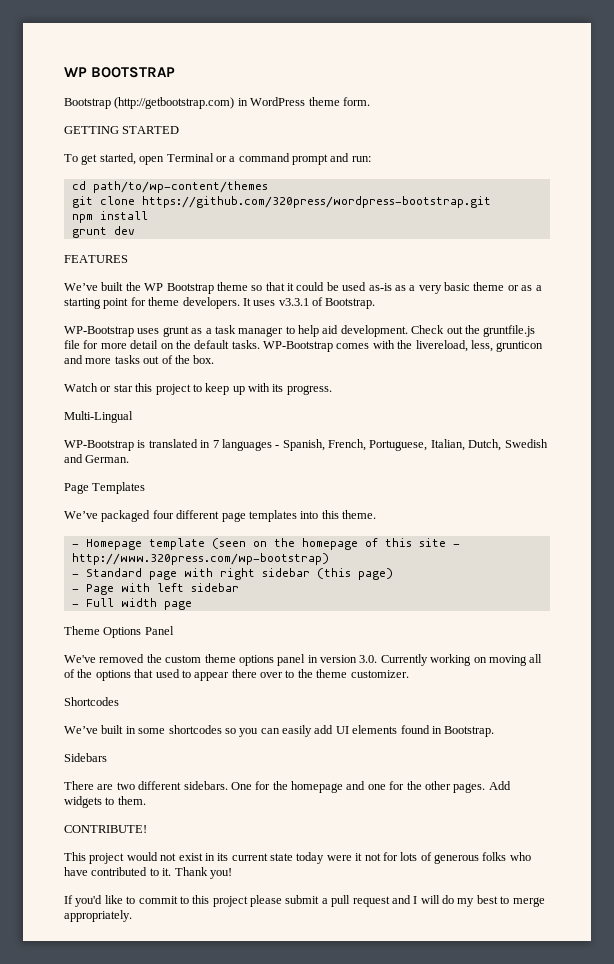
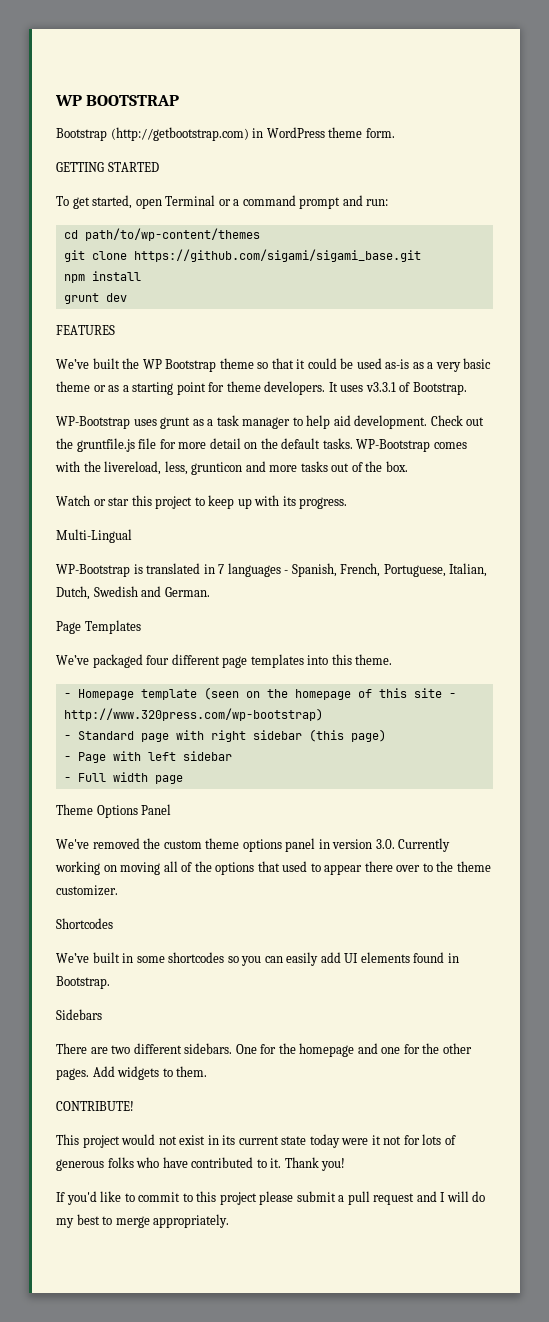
- git clone https://github.com/320press/wordpress-bootstrap.git
+ git clone https://github.com/sigami/sigami_base.git

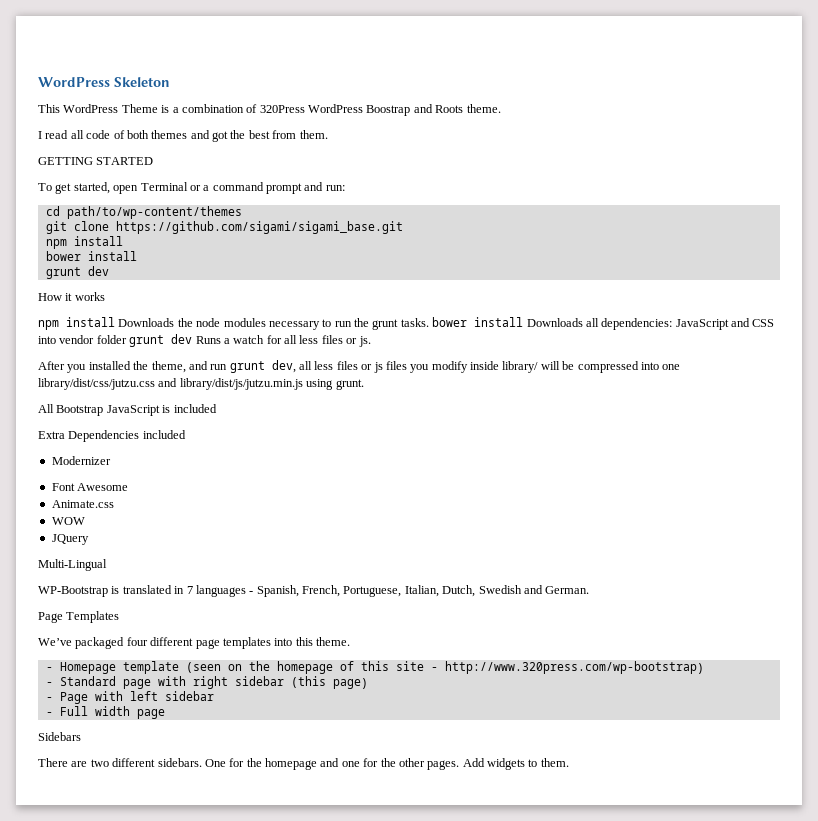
- WP BOOTSTRAP
- Bootstrap (http://getbootstrap.com) in WordPress theme form.
+ WordPress Skeleton
+ This WordPress Theme is a combination of 320Press WordPress Boostrap and Roots theme.
+ I read all code of both themes and got the best from them.
  git clone https://github.com/sigami/sigami_base.git
  npm install
+ bower install
- FEATURES
- We’ve built the WP Bootstrap theme so that it could be used as-is as a very basic theme or as a starting point for theme developers. It uses v3.3.1 of Bootstrap.
- WP-Bootstrap uses grunt as a task manager to help aid development. Check out the gruntfile.js file for more detail on the default tasks. WP-Bootstrap comes with the livereload, less, grunticon and more tasks out of the box.
- Watch or star this project to keep up with its progress.
+ How it works
+ npm install Downloads the node modules necessary to run the grunt tasks. bower install Downloads all dependencies: JavaScript and CSS into vendor folder grunt dev Runs a watch for all less files or js.
+ After you installed the theme, and run grunt dev, all less files or js files you modify inside library/ will be compressed into one library/dist/css/jutzu.css and library/dist/js/jutzu.min.js using grunt.
+ All Bootstrap JavaScript is included
+ Extra Dependencies included
+ Modernizer
+ Font Awesome
+ Animate.css
+ WOW
+ JQuery
- Theme Options Panel
- We've removed the custom theme options panel in version 3.0. Currently working on moving all of the options that used to appear there over to the theme customizer.
- Shortcodes
- We’ve built in some shortcodes so you can easily add UI elements found in Bootstrap.
- CONTRIBUTE!
- This project would not exist in its current state today were it not for lots of generous folks who have contributed to it. Thank you!
- If you'd like to commit to this project please submit a pull request and I will do my best to merge appropriately.

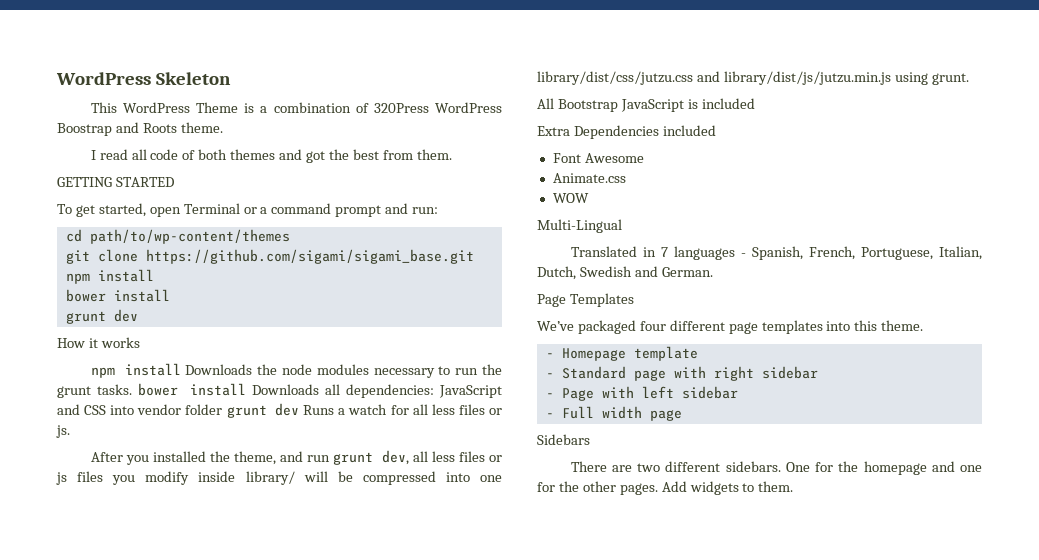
- Modernizer
- JQuery
- WP-Bootstrap is translated in 7 languages - Spanish, French, Portuguese, Italian, Dutch, Swedish and German.
+ Translated in 7 languages - Spanish, French, Portuguese, Italian, Dutch, Swedish and German.
- - Homepage template (seen on the homepage of this site - http://www.320press.com/wp-bootstrap)
+ - Homepage template
- - Standard page with right sidebar (this page)
+ - Standard page with right sidebar

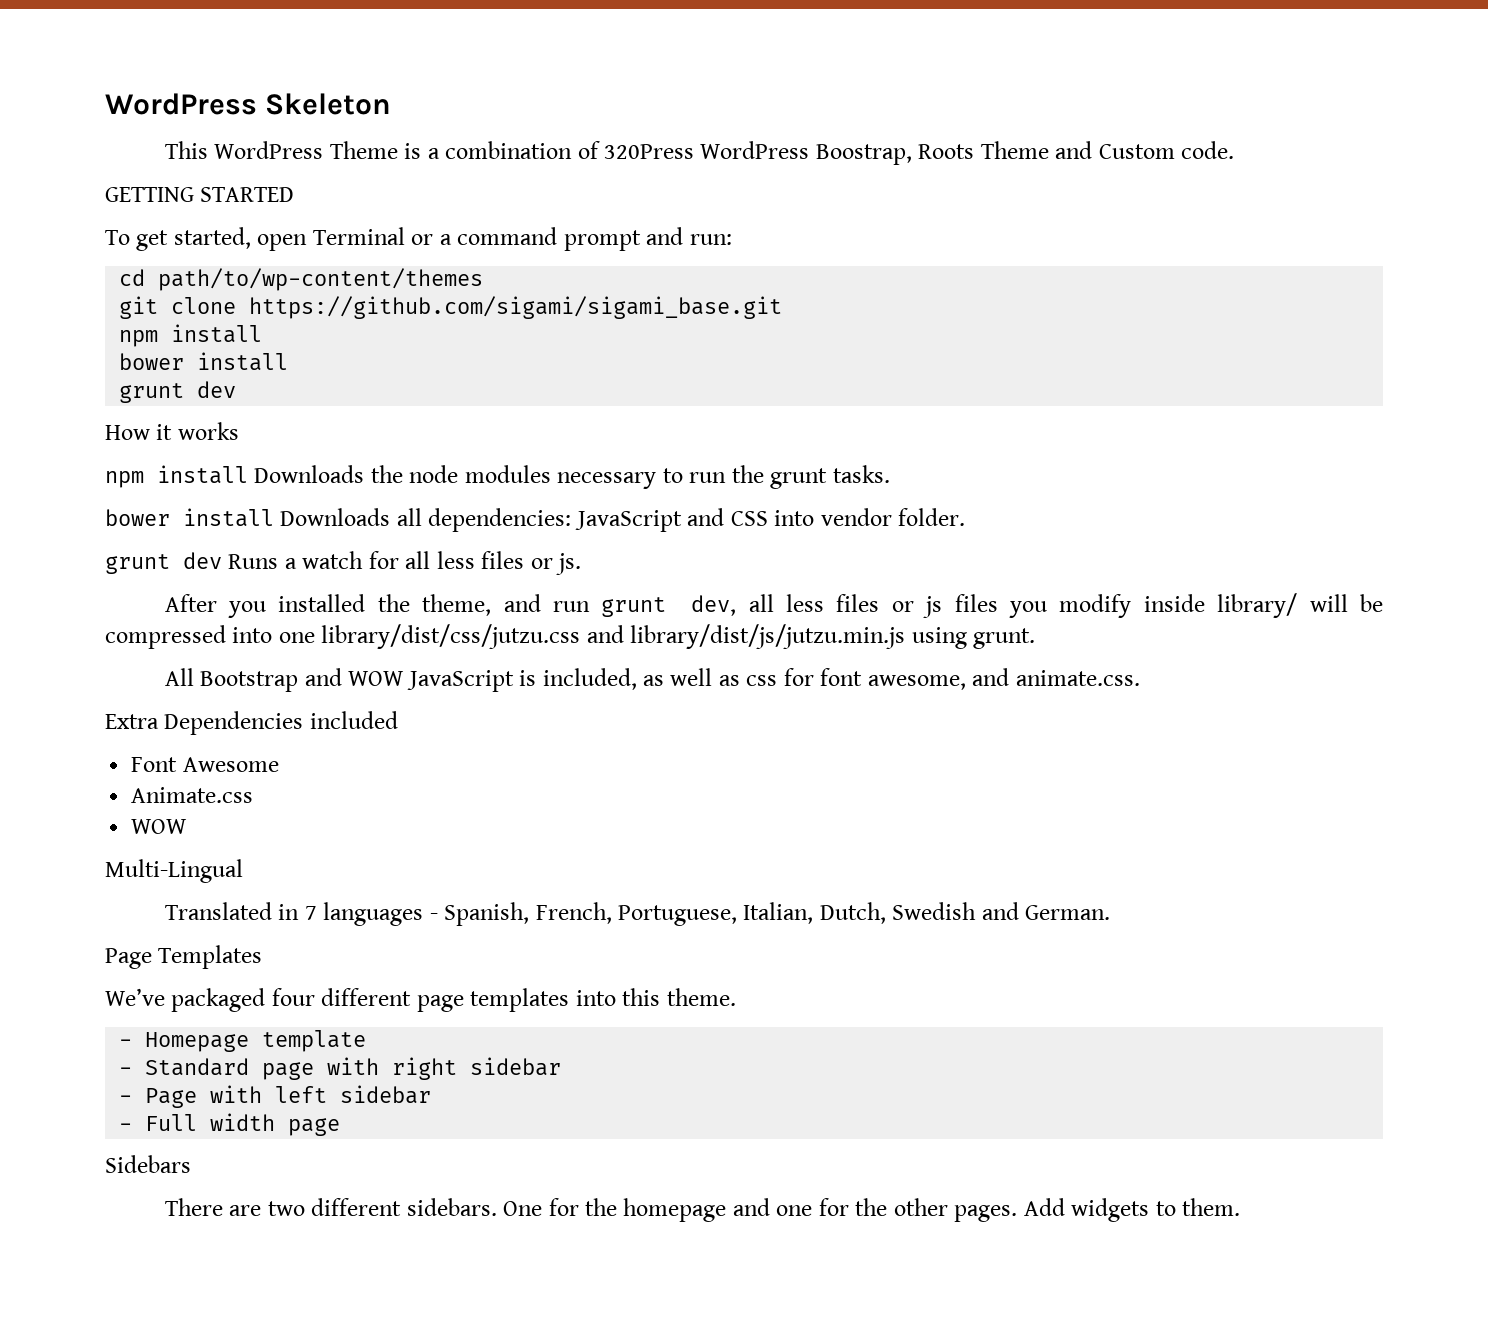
- This WordPress Theme is a combination of 320Press WordPress Boostrap and Roots theme.
- I read all code of both themes and got the best from them.
+ This WordPress Theme is a combination of 320Press WordPress Boostrap, Roots Theme and Custom code.
- npm install Downloads the node modules necessary to run the grunt tasks. bower install Downloads all dependencies: JavaScript and CSS into vendor folder grunt dev Runs a watch for all less files or js.
+ npm install Downloads the node modules necessary to run the grunt tasks.
+ bower install Downloads all dependencies: JavaScript and CSS into vendor folder.
+ grunt dev Runs a watch for all less files or js.
- All Bootstrap JavaScript is included
+ All Bootstrap and WOW JavaScript is included, as well as css for font awesome, and animate.css.

